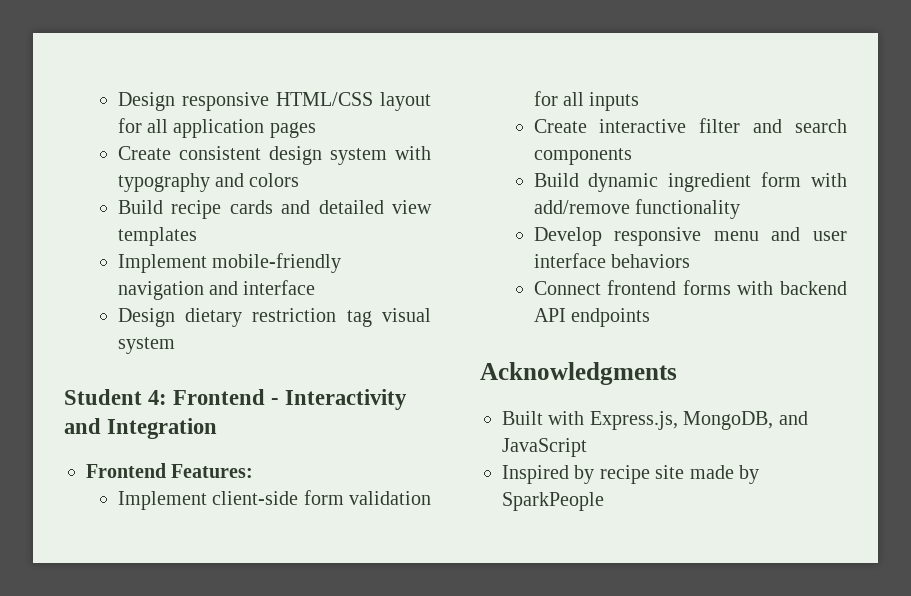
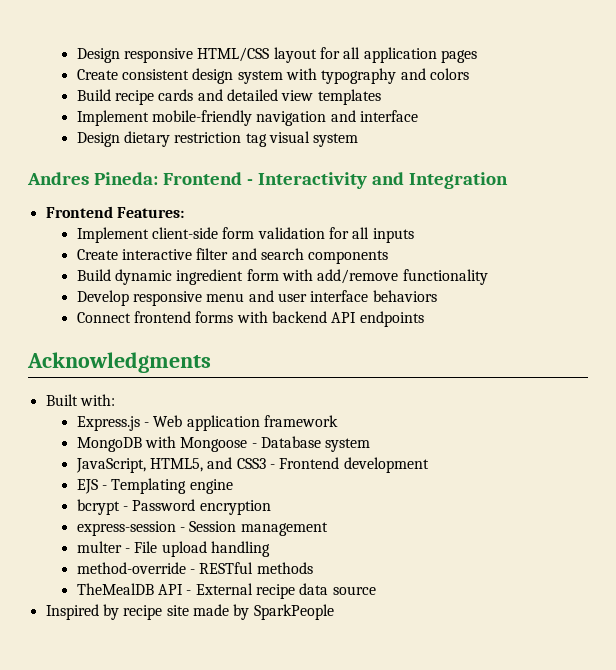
- Student 4: Frontend - Interactivity and Integration
+ Andres Pineda: Frontend - Interactivity and Integration
- Built with Express.js, MongoDB, and JavaScript
+ Built with:
+ Express.js - Web application framework
+ MongoDB with Mongoose - Database system
+ JavaScript, HTML5, and CSS3 - Frontend development
+ EJS - Templating engine
+ bcrypt - Password encryption
+ express-session - Session management
+ multer - File upload handling
+ method-override - RESTful methods
+ TheMealDB API - External recipe data source

